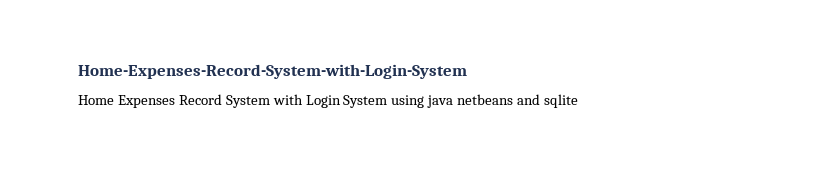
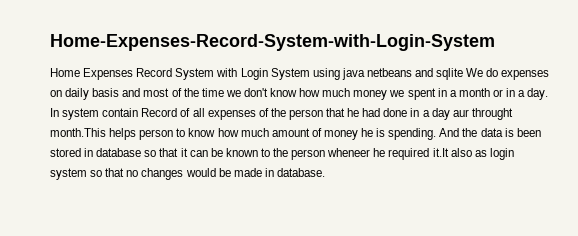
- Home Expenses Record System with Login System using java netbeans and sqlite
+ Home Expenses Record System with Login System using java netbeans and sqlite We do expenses on daily basis and most of the time we don't know how much money we spent in a month or in a day. In system contain Record of all expenses of the person that he had done in a day aur throught month.This helps person to know how much amount of money he is spending. And the data is been stored in database so that it can be known to the person wheneer he required it.It also as login system so that no changes would be made in database.

